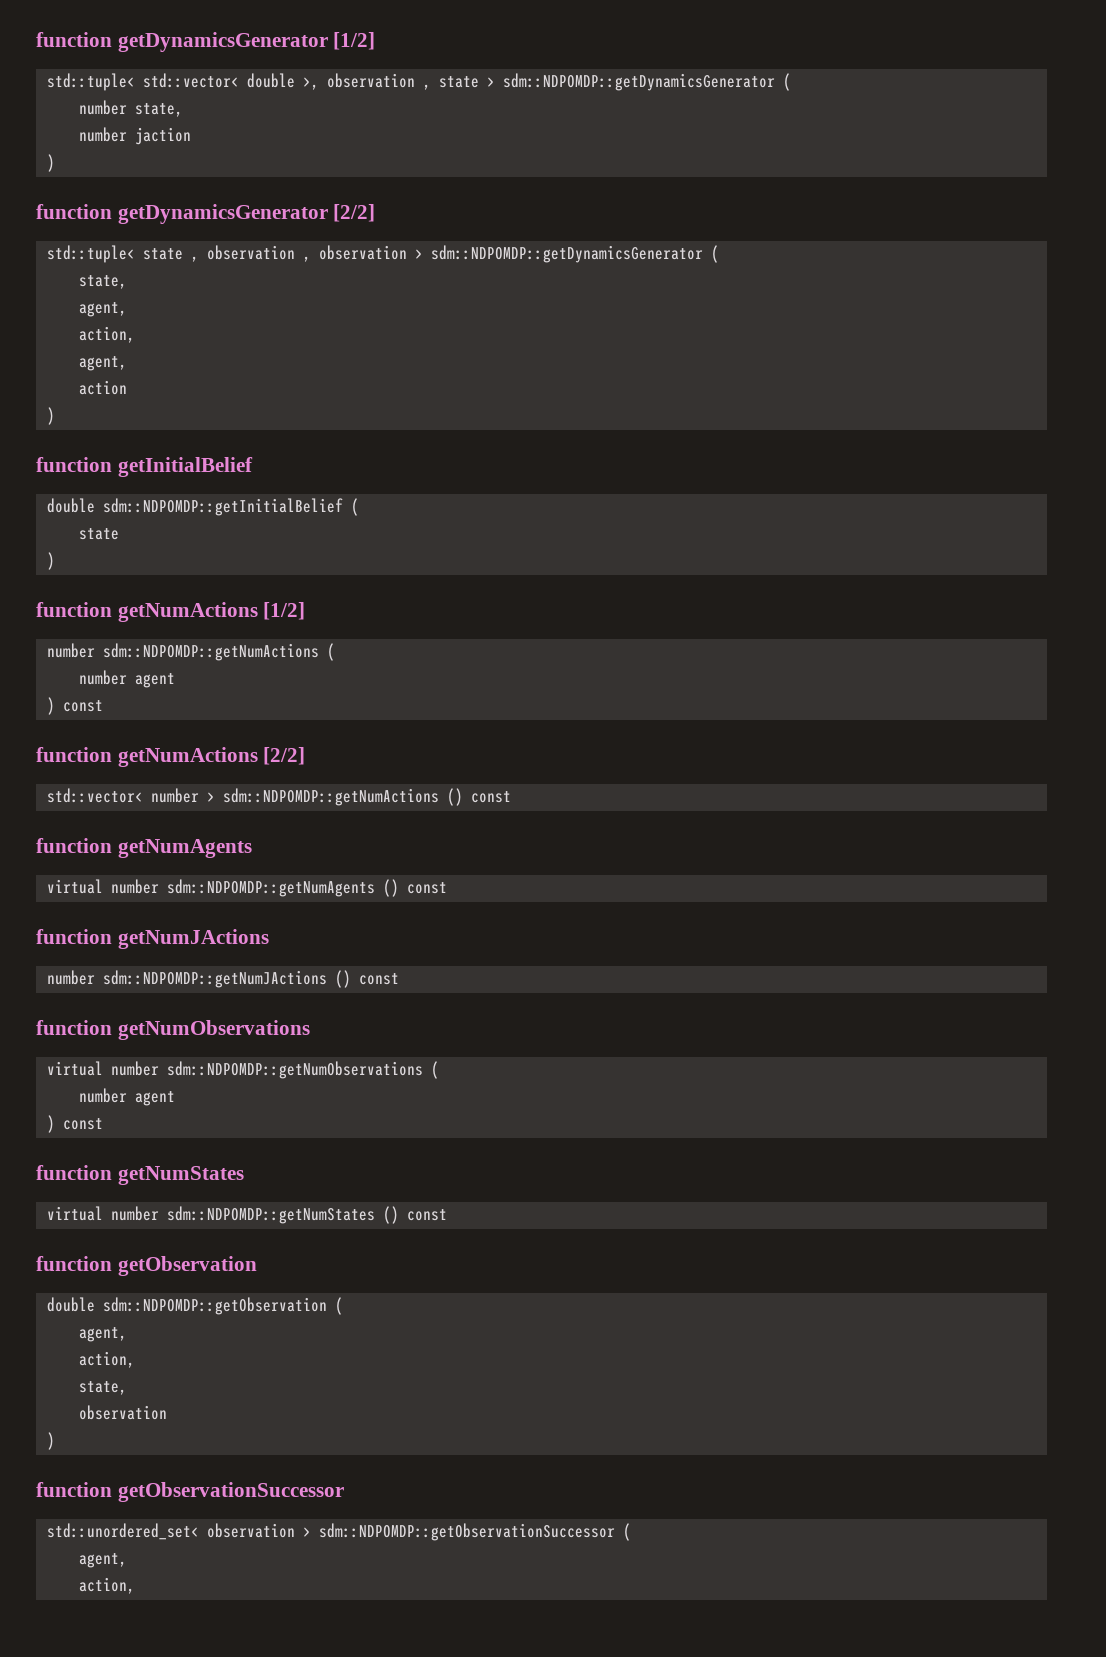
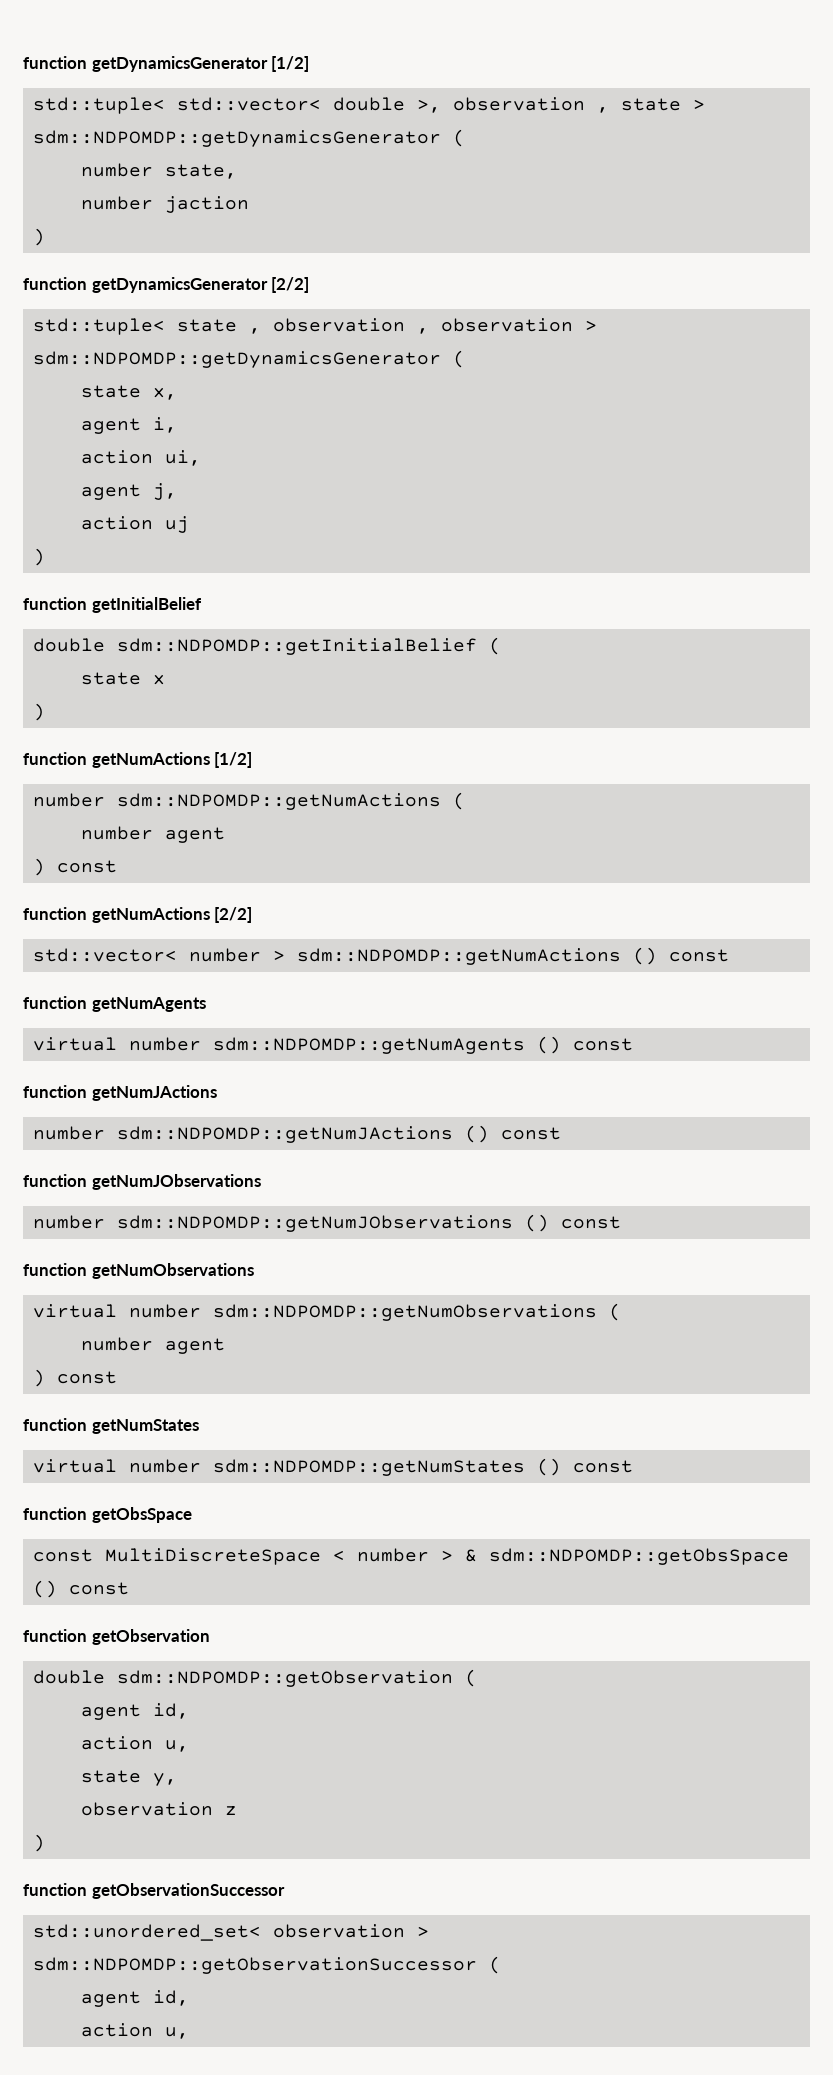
  std::tuple< state , observation , observation > sdm::NDPOMDP::getDynamicsGenerator (
- state,
- agent,
- action,
- agent,
- action
+ state x,
+ agent i,
+ action ui,
+ agent j,
+ action uj
  double sdm::NDPOMDP::getInitialBelief (
- state
+ state x
+ function getNumJObservations
+ number sdm::NDPOMDP::getNumJObservations () const
+ function getObsSpace
+ const MultiDiscreteSpace < number > & sdm::NDPOMDP::getObsSpace () const
  double sdm::NDPOMDP::getObservation (
- agent,
- action,
- state,
- observation
+ agent id,
+ action u,
+ state y,
+ observation z
  std::unordered_set< observation > sdm::NDPOMDP::getObservationSuccessor (
- agent,
- action,
+ agent id,
+ action u,

